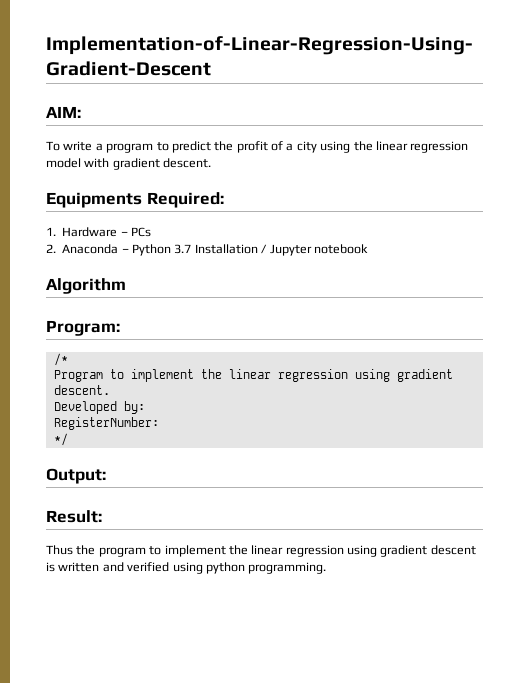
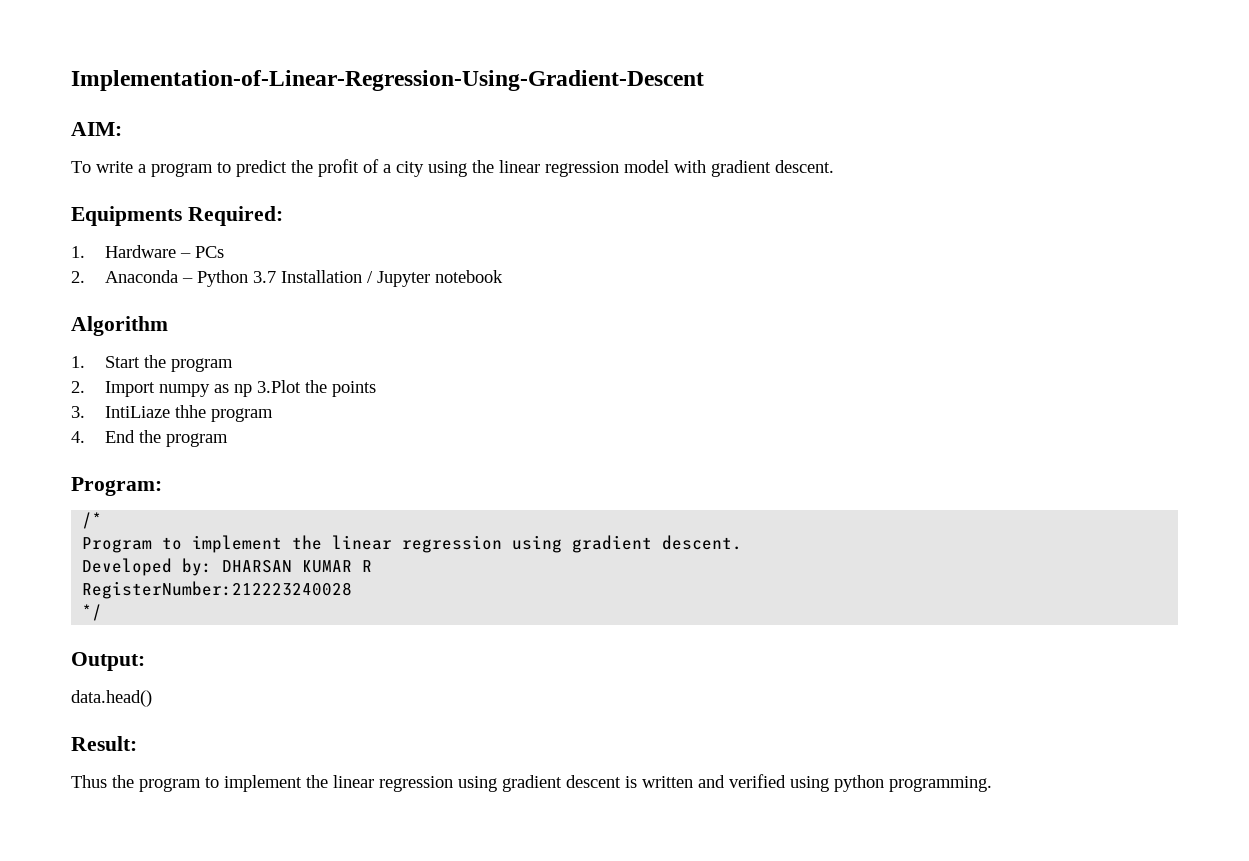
+ 1. Start the program
+ 2. Import numpy as np 3.Plot the points
+ 3. IntiLiaze thhe program
+ 4. End the program
- Developed by:
- RegisterNumber:
+ Developed by: DHARSAN KUMAR R
+ RegisterNumber:212223240028
+ data.head()

